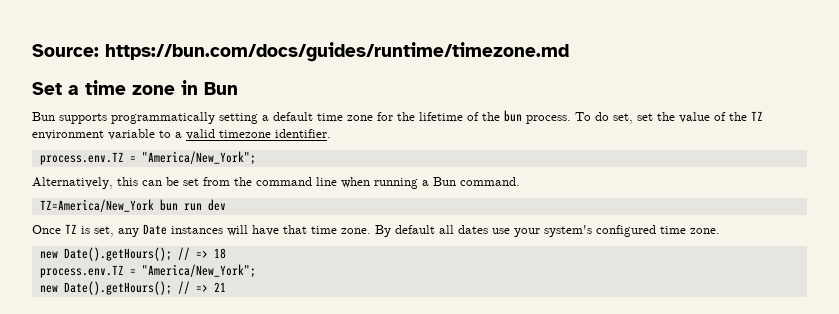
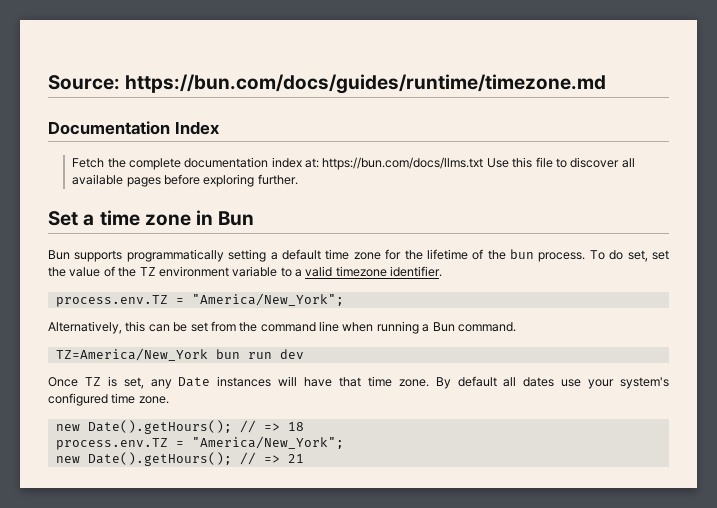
+ Documentation Index
+ Fetch the complete documentation index at: https://bun.com/docs/llms.txt Use this file to discover all available pages before exploring further.

